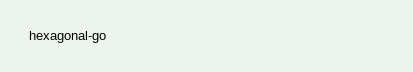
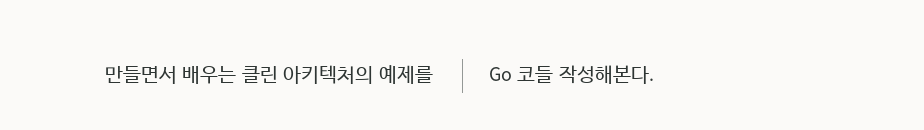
- hexagonal-go
+ 만들면서 배우는 클린 아키텍처의 예제를 Go 코들 작성해본다.

